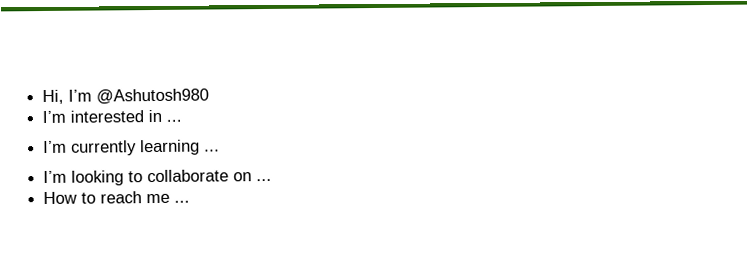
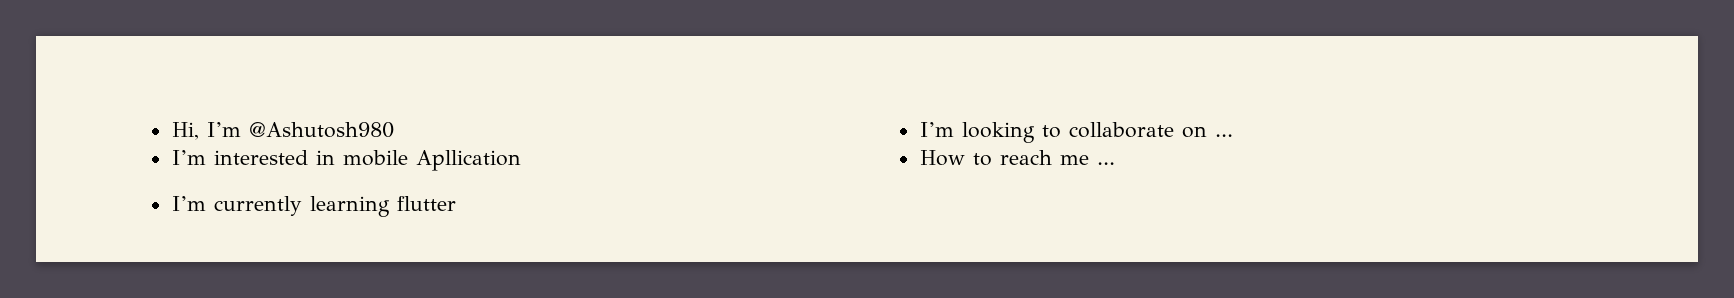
- I’m interested in ...
+ I’m interested in mobile Apllication
- I’m currently learning ...
+ I’m currently learning flutter

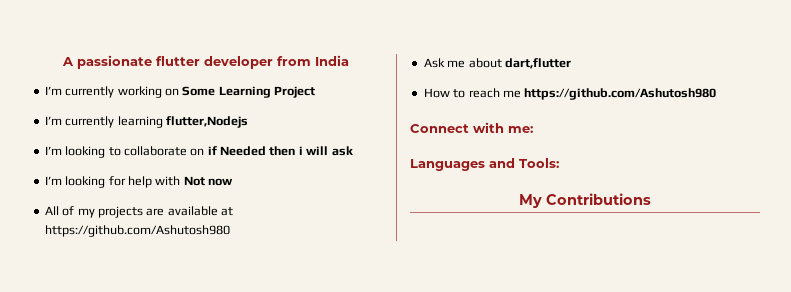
- Hi, I’m @Ashutosh980
- I’m interested in mobile Apllication
+ A passionate flutter developer from India
+ I’m currently working on Some Learning Project
- I’m currently learning flutter
+ I’m currently learning flutter,Nodejs
- I’m looking to collaborate on ...
- How to reach me ...
+ I’m looking to collaborate on if Needed then i will ask
+ I’m looking for help with Not now
+ All of my projects are available at https://github.com/Ashutosh980
+ Ask me about dart,flutter
+ How to reach me https://github.com/Ashutosh980
+ Connect with me:
+ Languages and Tools:
+ My Contributions

